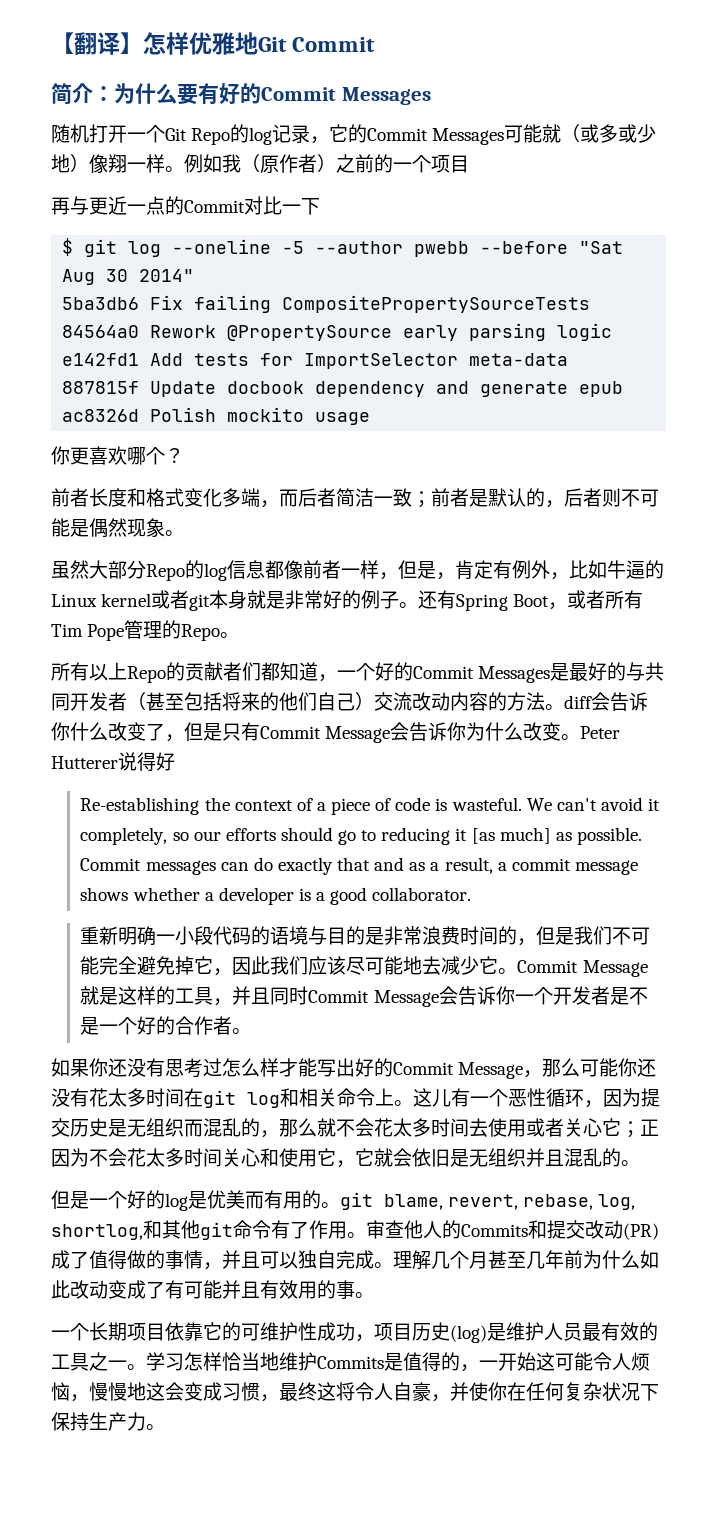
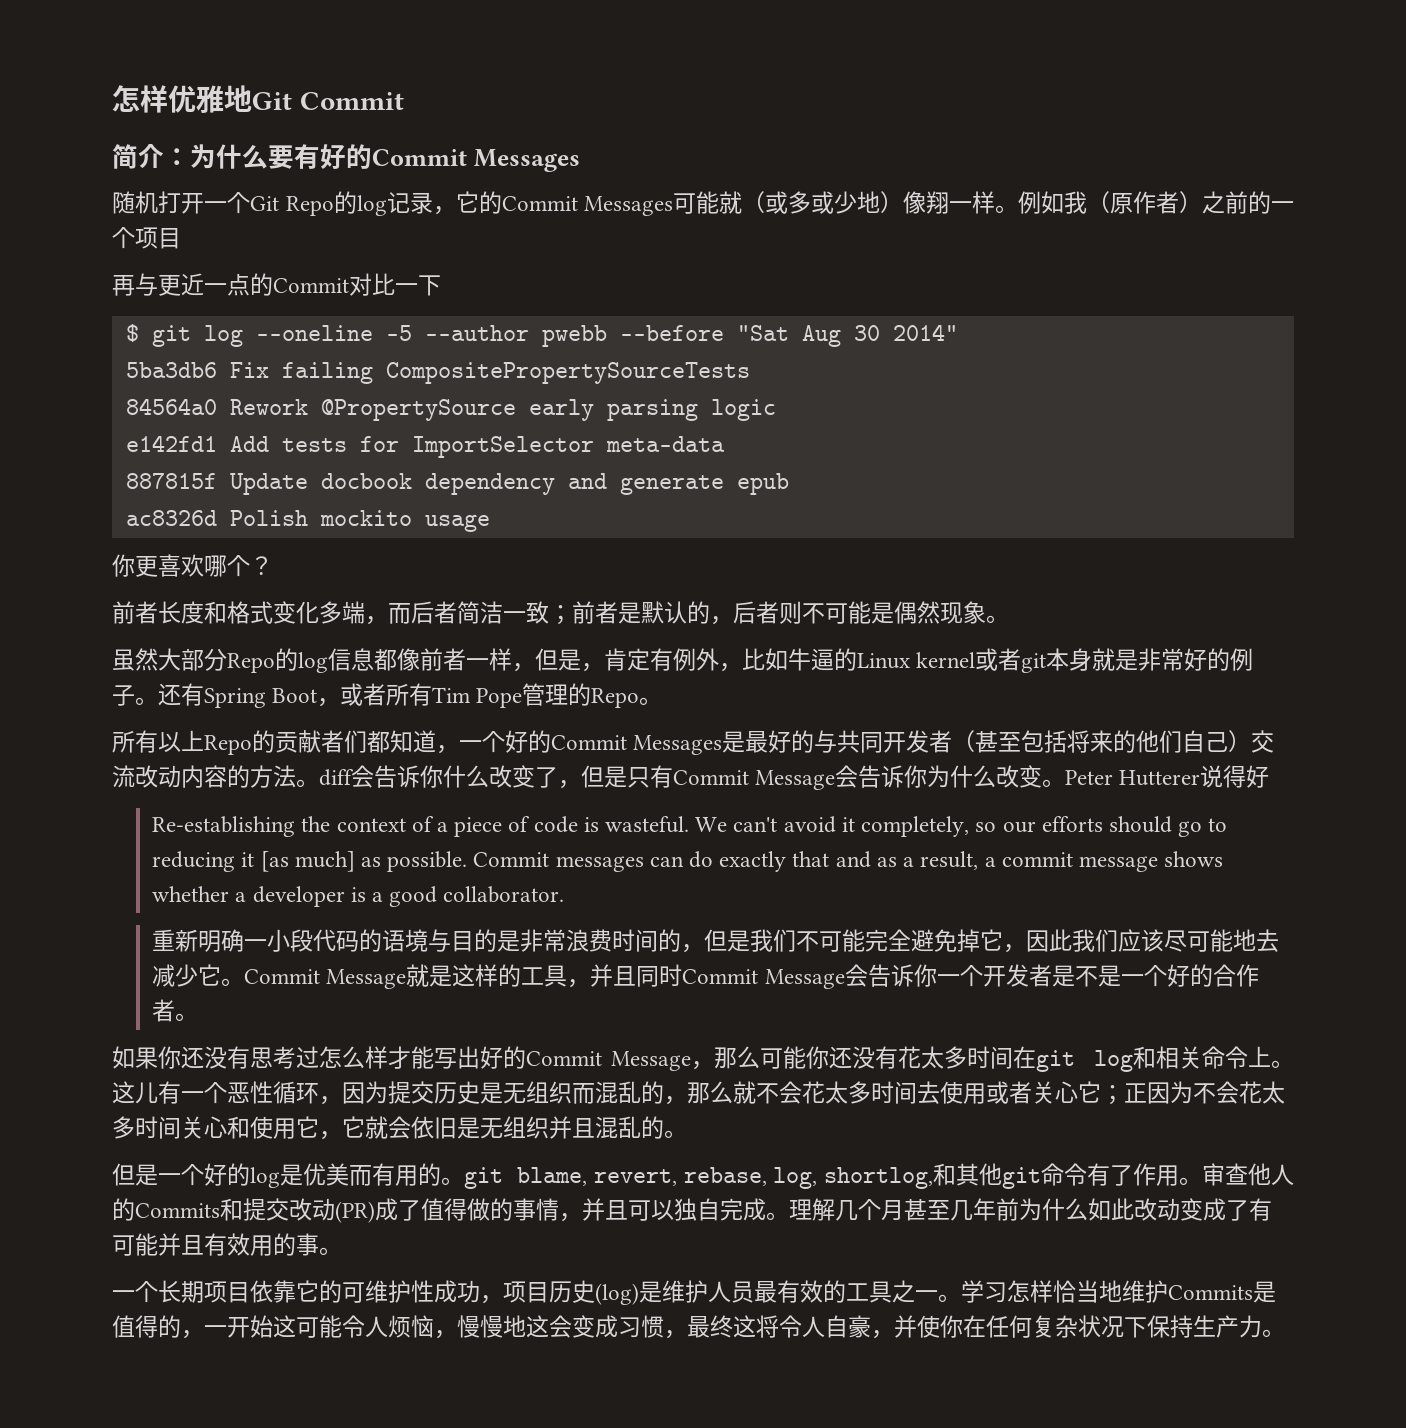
- 【翻译】怎样优雅地Git Commit
+ 怎样优雅地Git Commit

